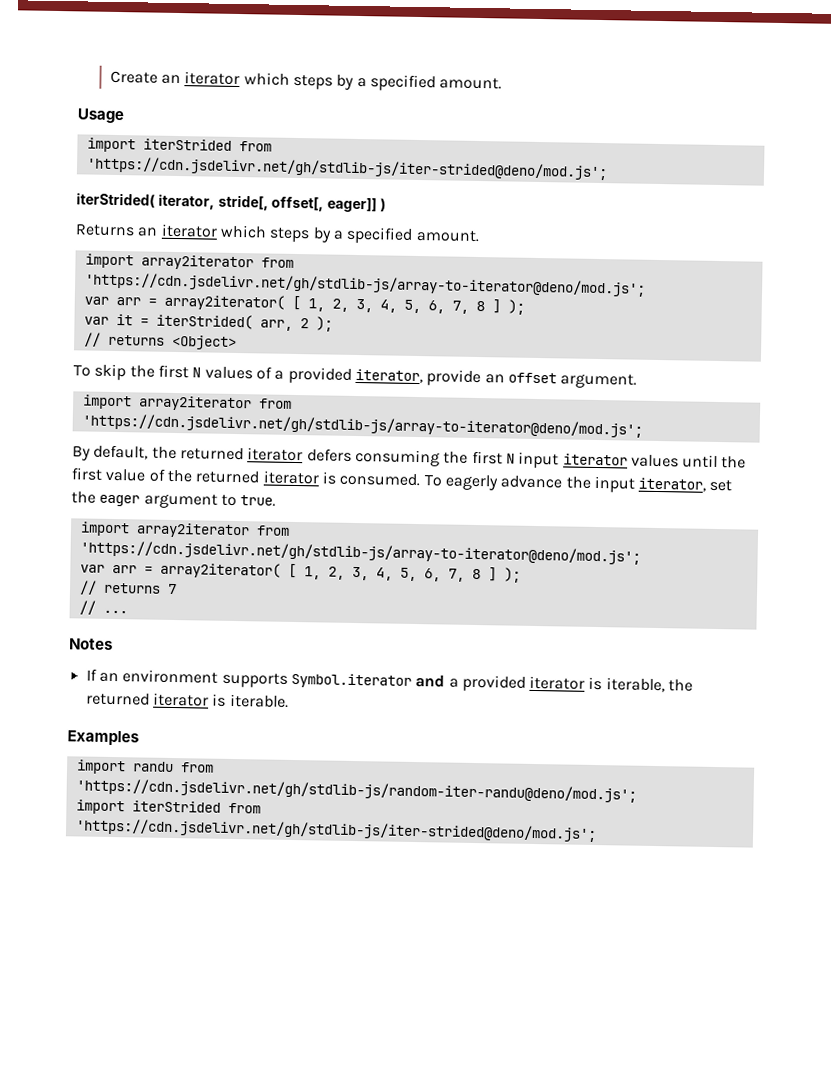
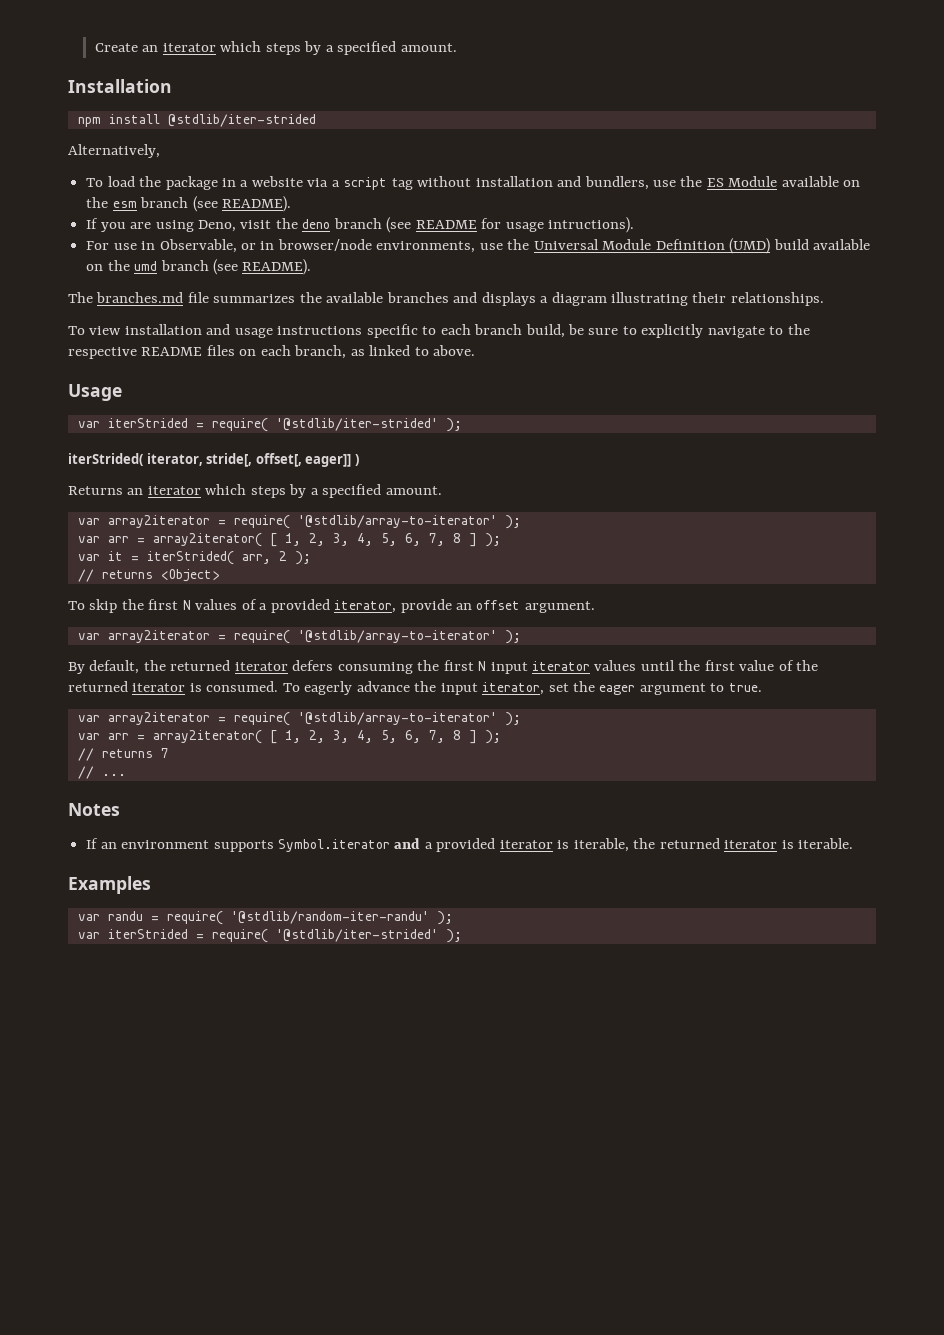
+ Installation
+ npm install @stdlib/iter-strided
+ Alternatively,
+ To load the package in a website via a script tag without installation and bundlers, use the ES Module available on the esm branch (see README).
+ If you are using Deno, visit the deno branch (see README for usage intructions).
+ For use in Observable, or in browser/node environments, use the Universal Module Definition (UMD) build available on the umd branch (see README).
+ The branches.md file summarizes the available branches and displays a diagram illustrating their relationships.
+ To view installation and usage instructions specific to each branch build, be sure to explicitly navigate to the respective README files on each branch, as linked to above.
  Usage
- import iterStrided from 'https://cdn.jsdelivr.net/gh/stdlib-js/iter-strided@deno/mod.js';
+ var iterStrided = require( '@stdlib/iter-strided' );
  Returns an iterator which steps by a specified amount.
- import array2iterator from 'https://cdn.jsdelivr.net/gh/stdlib-js/array-to-iterator@deno/mod.js';
+ var array2iterator = require( '@stdlib/array-to-iterator' );
  To skip the first N values of a provided iterator, provide an offset argument.
- import array2iterator from 'https://cdn.jsdelivr.net/gh/stdlib-js/array-to-iterator@deno/mod.js';
+ var array2iterator = require( '@stdlib/array-to-iterator' );
  To eagerly advance the input iterator, set the eager argument to true.
- import array2iterator from 'https://cdn.jsdelivr.net/gh/stdlib-js/array-to-iterator@deno/mod.js';
+ var array2iterator = require( '@stdlib/array-to-iterator' );
- import randu from 'https://cdn.jsdelivr.net/gh/stdlib-js/random-iter-randu@deno/mod.js';
- import iterStrided from 'https://cdn.jsdelivr.net/gh/stdlib-js/iter-strided@deno/mod.js';
+ var randu = require( '@stdlib/random-iter-randu' );
+ var iterStrided = require( '@stdlib/iter-strided' );

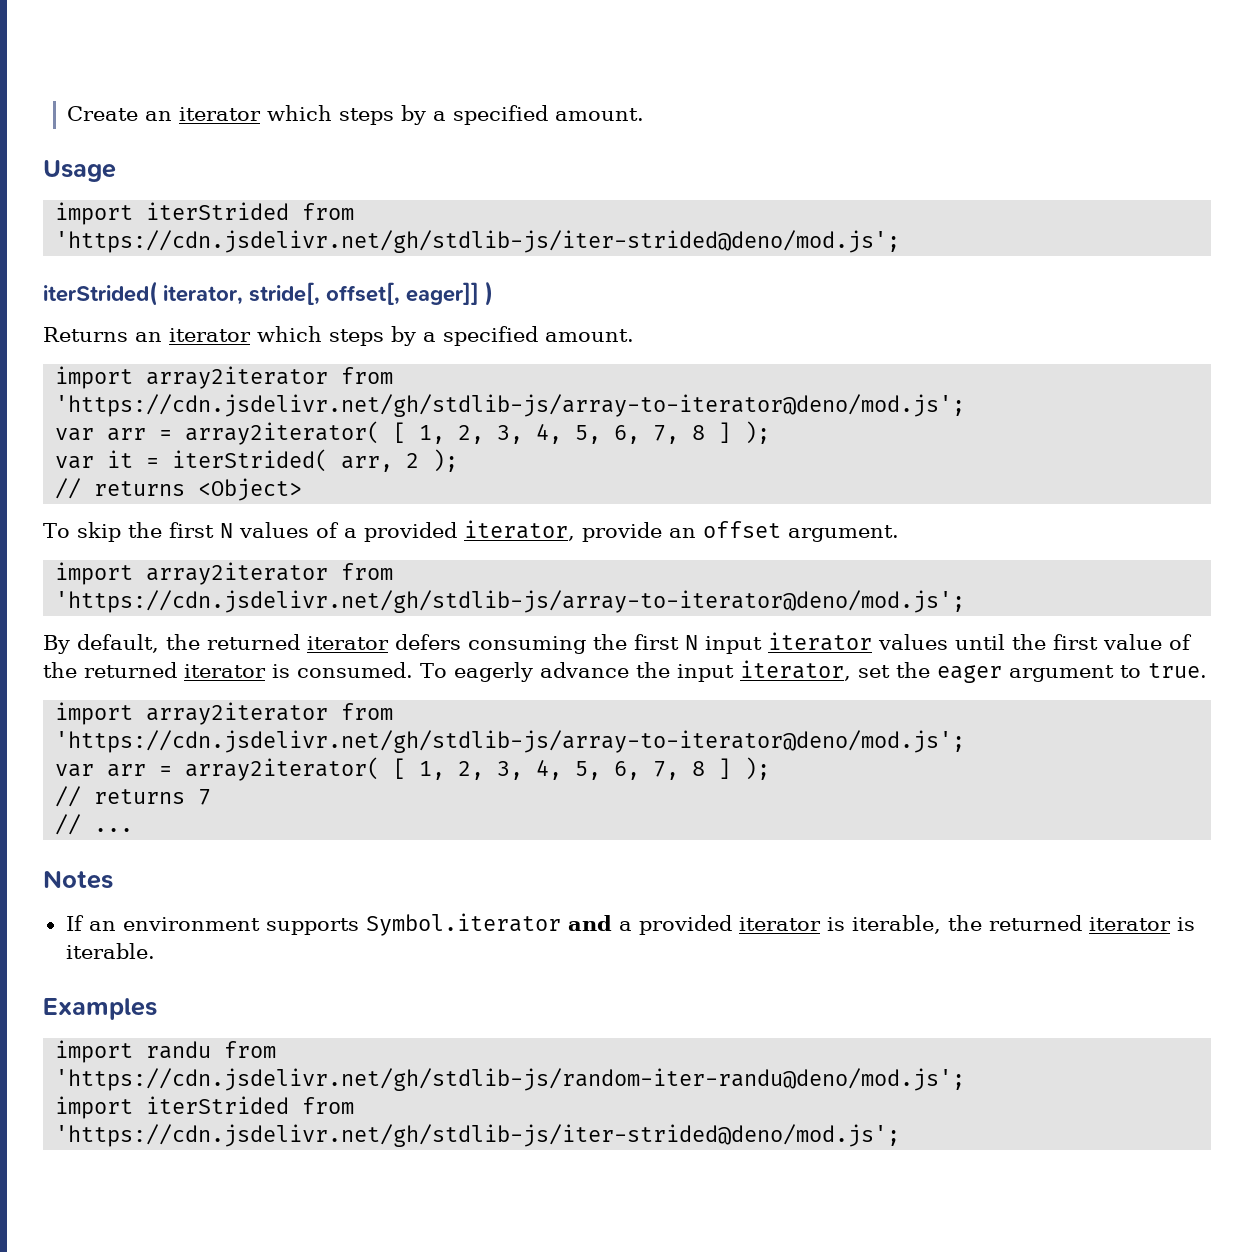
- Installation
- npm install @stdlib/iter-strided
- Alternatively,
- To load the package in a website via a script tag without installation and bundlers, use the ES Module available on the esm branch (see README).
- If you are using Deno, visit the deno branch (see README for usage intructions).
- For use in Observable, or in browser/node environments, use the Universal Module Definition (UMD) build available on the umd branch (see README).
- The branches.md file summarizes the available branches and displays a diagram illustrating their relationships.
- To view installation and usage instructions specific to each branch build, be sure to explicitly navigate to the respective README files on each branch, as linked to above.
  Usage
- var iterStrided = require( '@stdlib/iter-strided' );
+ import iterStrided from 'https://cdn.jsdelivr.net/gh/stdlib-js/iter-strided@deno/mod.js';
  Returns an iterator which steps by a specified amount.
- var array2iterator = require( '@stdlib/array-to-iterator' );
+ import array2iterator from 'https://cdn.jsdelivr.net/gh/stdlib-js/array-to-iterator@deno/mod.js';
  To skip the first N values of a provided iterator, provide an offset argument.
- var array2iterator = require( '@stdlib/array-to-iterator' );
+ import array2iterator from 'https://cdn.jsdelivr.net/gh/stdlib-js/array-to-iterator@deno/mod.js';
  To eagerly advance the input iterator, set the eager argument to true.
- var array2iterator = require( '@stdlib/array-to-iterator' );
+ import array2iterator from 'https://cdn.jsdelivr.net/gh/stdlib-js/array-to-iterator@deno/mod.js';
- var randu = require( '@stdlib/random-iter-randu' );
- var iterStrided = require( '@stdlib/iter-strided' );
+ import randu from 'https://cdn.jsdelivr.net/gh/stdlib-js/random-iter-randu@deno/mod.js';
+ import iterStrided from 'https://cdn.jsdelivr.net/gh/stdlib-js/iter-strided@deno/mod.js';

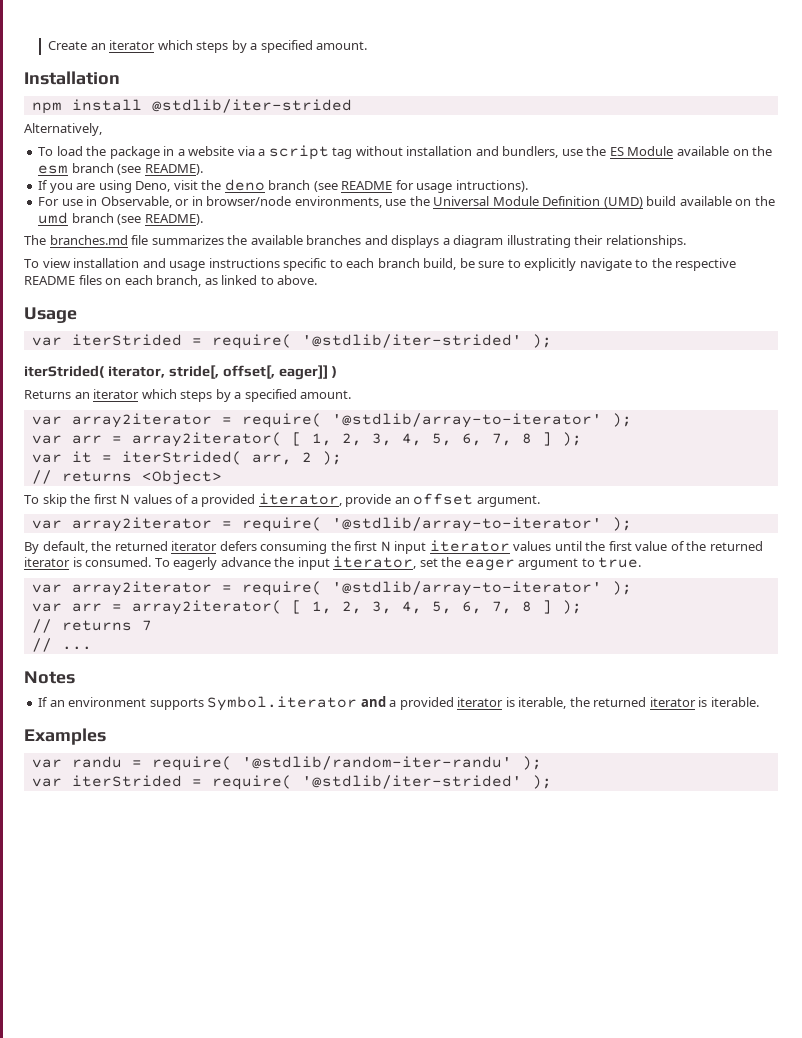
+ Installation
+ npm install @stdlib/iter-strided
+ Alternatively,
+ To load the package in a website via a script tag without installation and bundlers, use the ES Module available on the esm branch (see README).
+ If you are using Deno, visit the deno branch (see README for usage intructions).
+ For use in Observable, or in browser/node environments, use the Universal Module Definition (UMD) build available on the umd branch (see README).
+ The branches.md file summarizes the available branches and displays a diagram illustrating their relationships.
+ To view installation and usage instructions specific to each branch build, be sure to explicitly navigate to the respective README files on each branch, as linked to above.
  Usage
- import iterStrided from 'https://cdn.jsdelivr.net/gh/stdlib-js/iter-strided@deno/mod.js';
+ var iterStrided = require( '@stdlib/iter-strided' );
  Returns an iterator which steps by a specified amount.
- import array2iterator from 'https://cdn.jsdelivr.net/gh/stdlib-js/array-to-iterator@deno/mod.js';
+ var array2iterator = require( '@stdlib/array-to-iterator' );
  To skip the first N values of a provided iterator, provide an offset argument.
- import array2iterator from 'https://cdn.jsdelivr.net/gh/stdlib-js/array-to-iterator@deno/mod.js';
+ var array2iterator = require( '@stdlib/array-to-iterator' );
  To eagerly advance the input iterator, set the eager argument to true.
- import array2iterator from 'https://cdn.jsdelivr.net/gh/stdlib-js/array-to-iterator@deno/mod.js';
+ var array2iterator = require( '@stdlib/array-to-iterator' );
- import randu from 'https://cdn.jsdelivr.net/gh/stdlib-js/random-iter-randu@deno/mod.js';
- import iterStrided from 'https://cdn.jsdelivr.net/gh/stdlib-js/iter-strided@deno/mod.js';
+ var randu = require( '@stdlib/random-iter-randu' );
+ var iterStrided = require( '@stdlib/iter-strided' );

